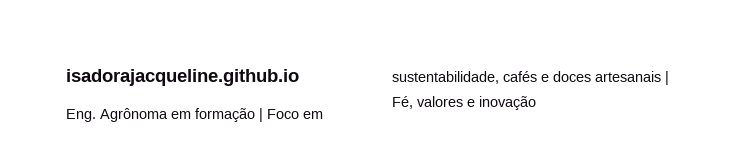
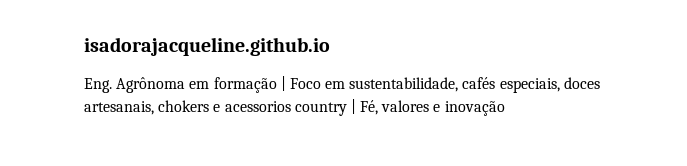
- Eng. Agrônoma em formação | Foco em sustentabilidade, cafés e doces artesanais | Fé, valores e inovação
+ Eng. Agrônoma em formação | Foco em sustentabilidade, cafés especiais, doces artesanais, chokers e acessorios country | Fé, valores e inovação

